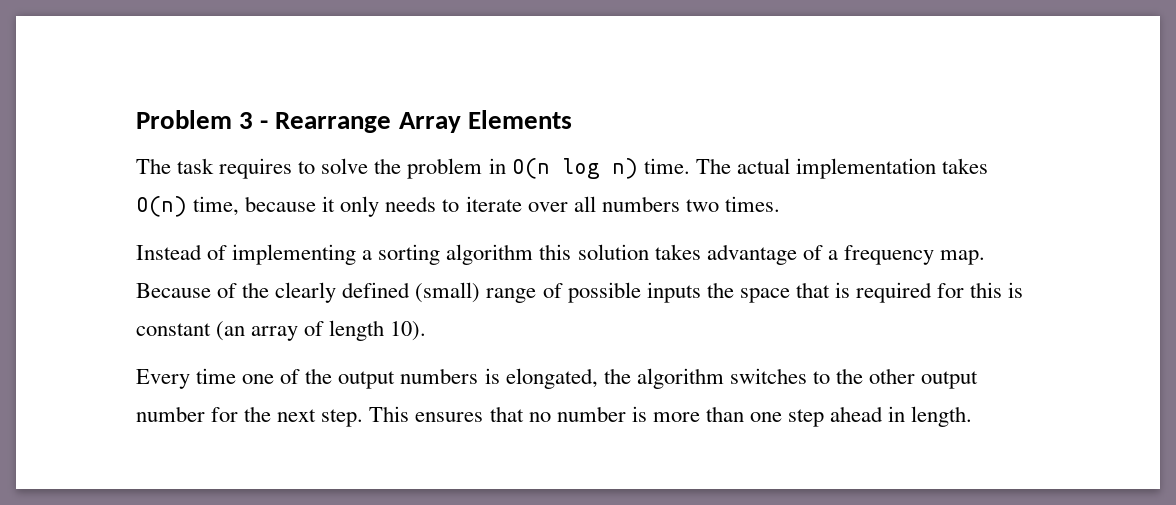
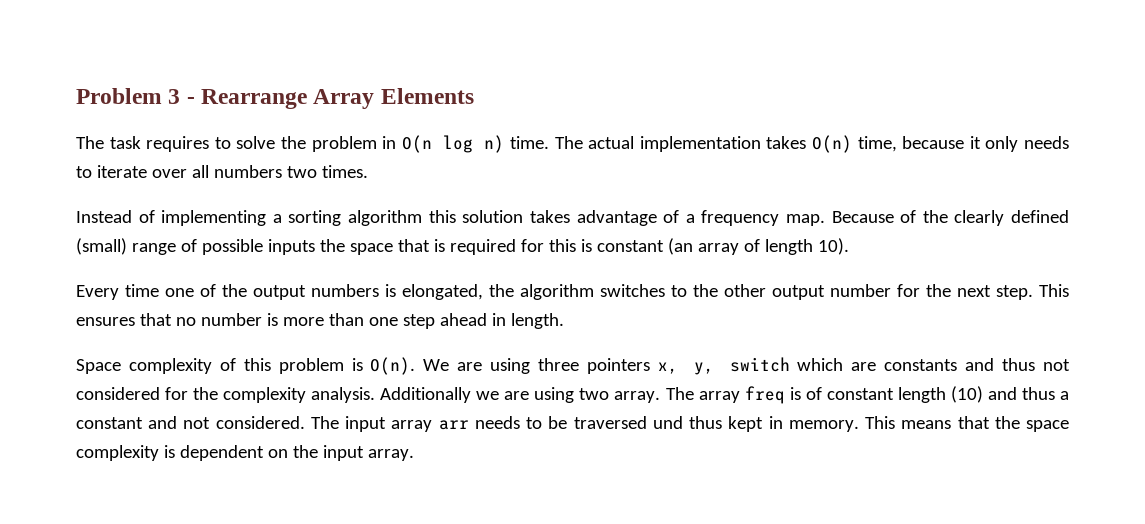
+ Space complexity of this problem is O(n). We are using three pointers x, y, switch which are constants and thus not considered for the complexity analysis. Additionally we are using two array. The array freq is of constant length (10) and thus a constant and not considered. The input array arr needs to be traversed und thus kept in memory. This means that the space complexity is dependent on the input array.

